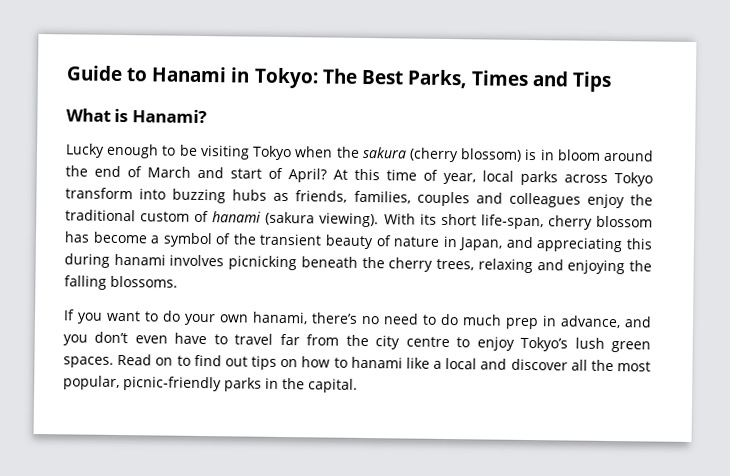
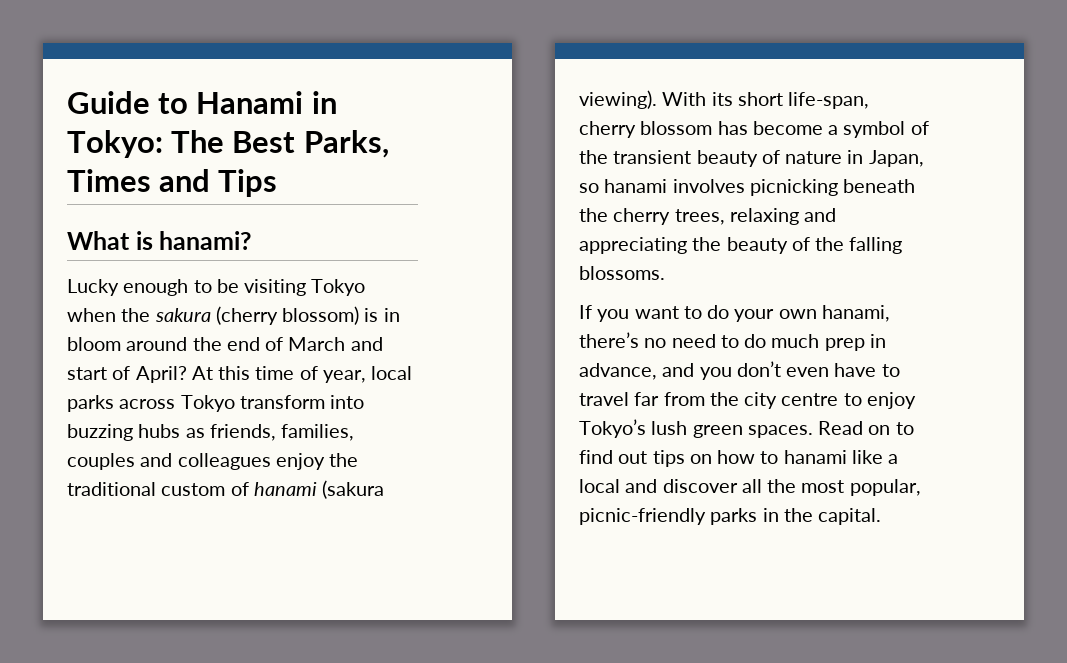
- What is Hanami?
+ What is hanami?
- With its short life-span, cherry blossom has become a symbol of the transient beauty of nature in Japan, and appreciating this during hanami involves picnicking beneath the cherry trees, relaxing and enjoying the falling blossoms.
+ With its short life-span, cherry blossom has become a symbol of the transient beauty of nature in Japan, so hanami involves picnicking beneath the cherry trees, relaxing and appreciating the beauty of the falling blossoms.

